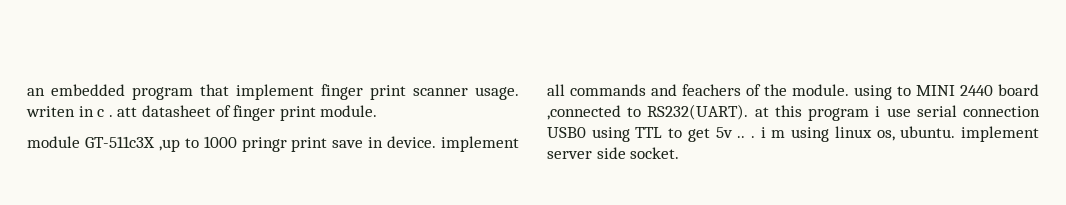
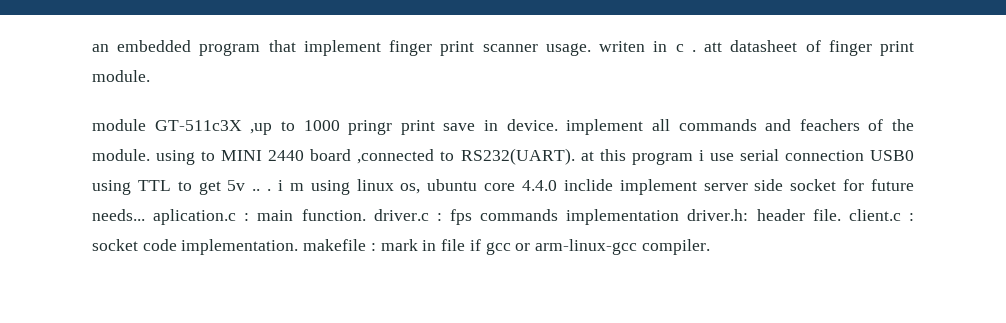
- module GT-511c3X ,up to 1000 pringr print save in device. implement all commands and feachers of the module. using to MINI 2440 board ,connected to RS232(UART). at this program i use serial connection USB0 using TTL to get 5v .. . i m using linux os, ubuntu. implement server side socket.
+ module GT-511c3X ,up to 1000 pringr print save in device. implement all commands and feachers of the module. using to MINI 2440 board ,connected to RS232(UART). at this program i use serial connection USB0 using TTL to get 5v .. . i m using linux os, ubuntu core 4.4.0 inclide implement server side socket for future needs... aplication.c : main function. driver.c : fps commands implementation driver.h: header file. client.c : socket code implementation. makefile : mark in file if gcc or arm-linux-gcc compiler.

